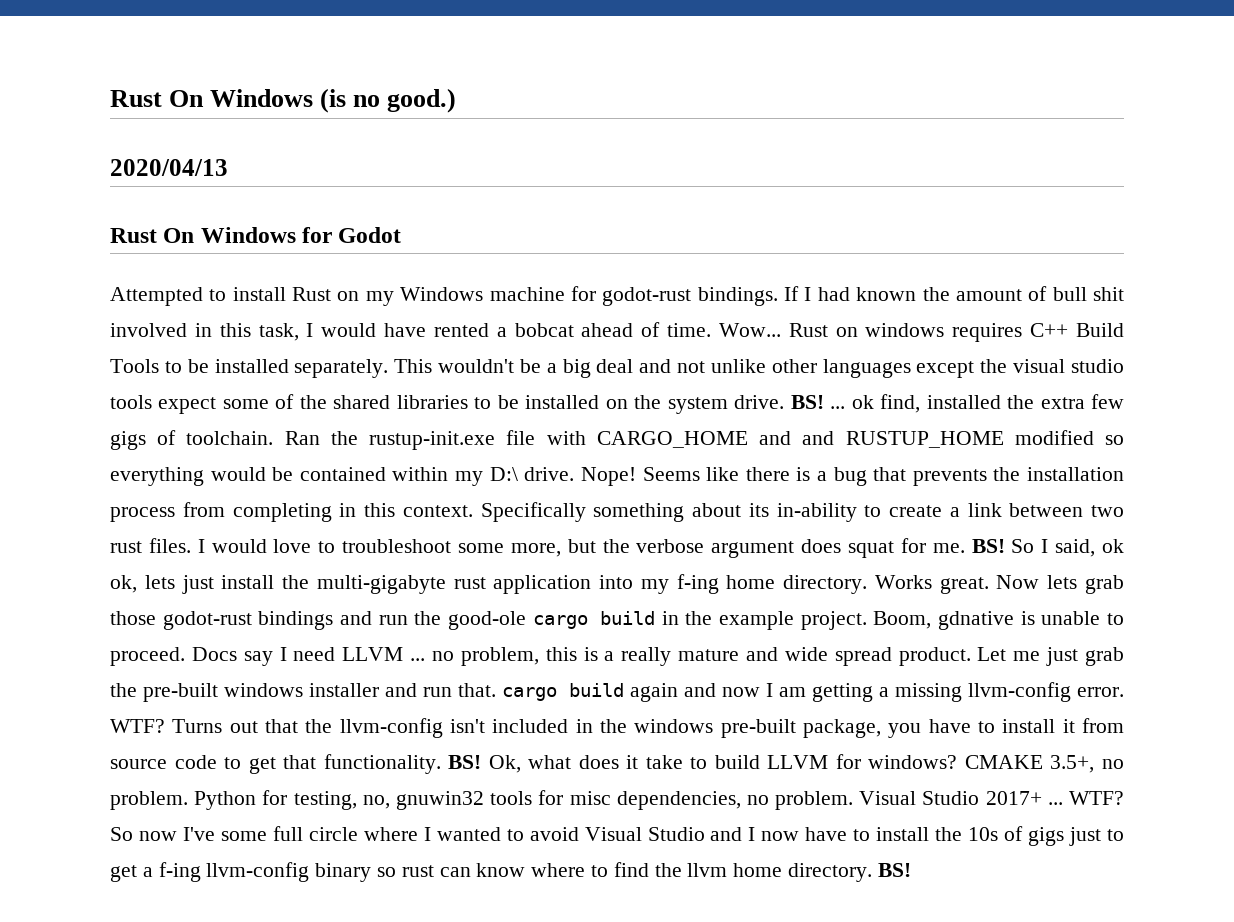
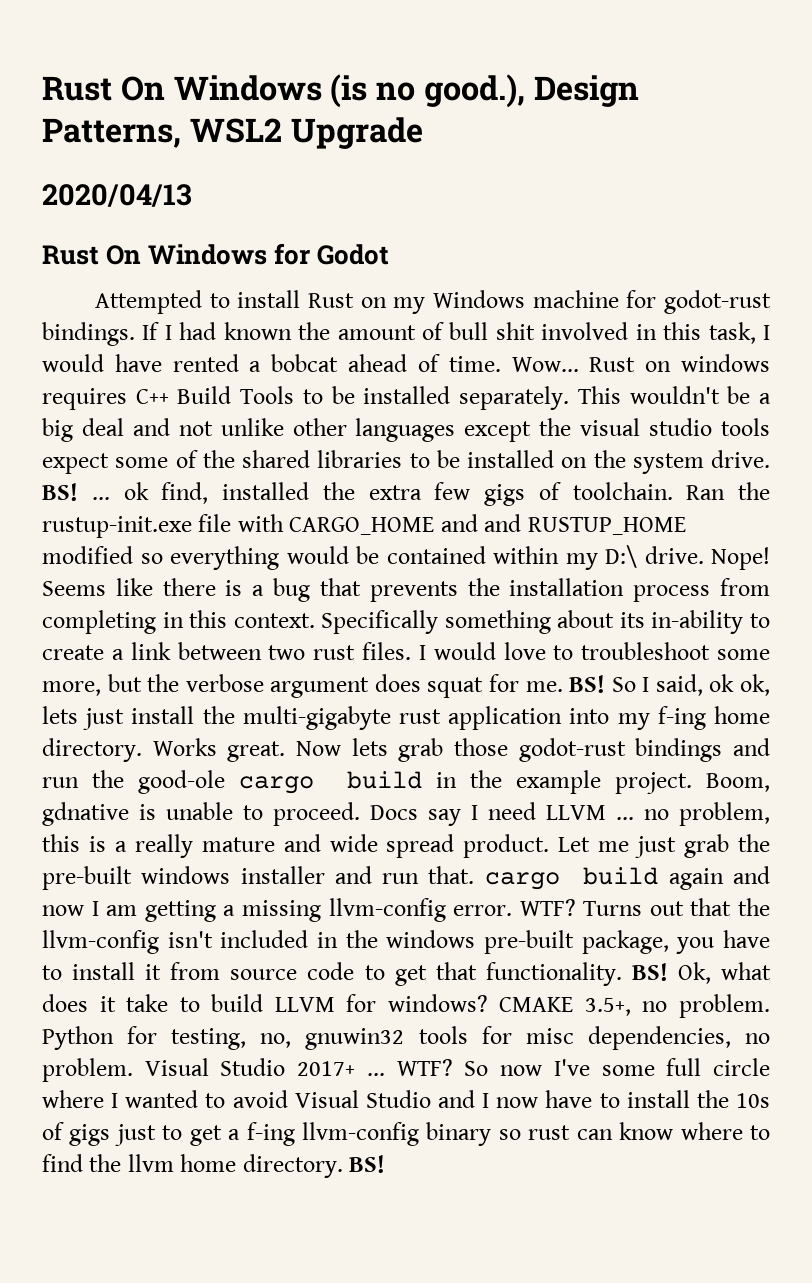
- Rust On Windows (is no good.)
+ Rust On Windows (is no good.), Design Patterns, WSL2 Upgrade

